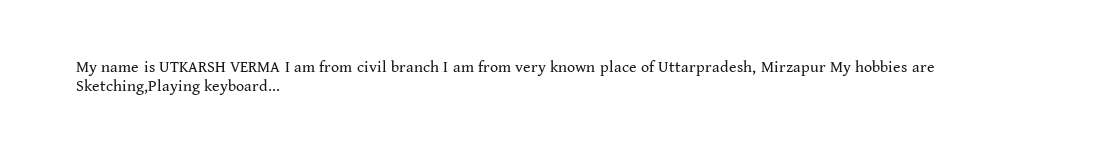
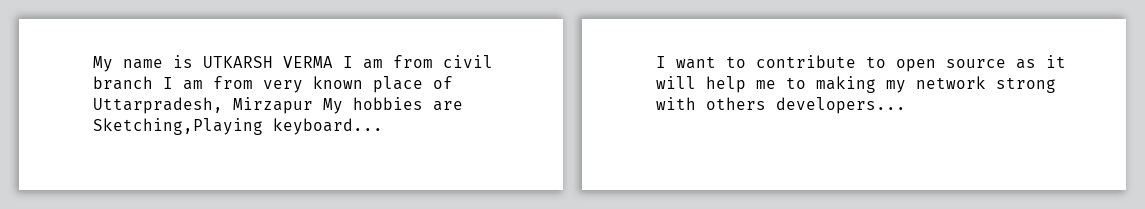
+ I want to contribute to open source as it will help me to making my network strong with others developers...

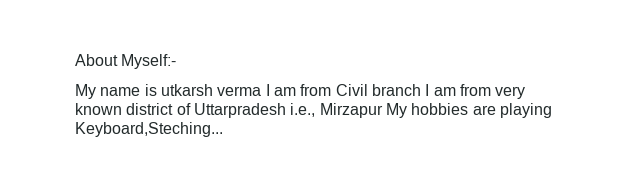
+ About Myself:-
- My name is UTKARSH VERMA I am from civil branch I am from very known place of Uttarpradesh, Mirzapur My hobbies are Sketching,Playing keyboard...
- I want to contribute to open source as it will help me to making my network strong with others developers...
+ My name is utkarsh verma I am from Civil branch I am from very known district of Uttarpradesh i.e., Mirzapur My hobbies are playing Keyboard,Steching...

